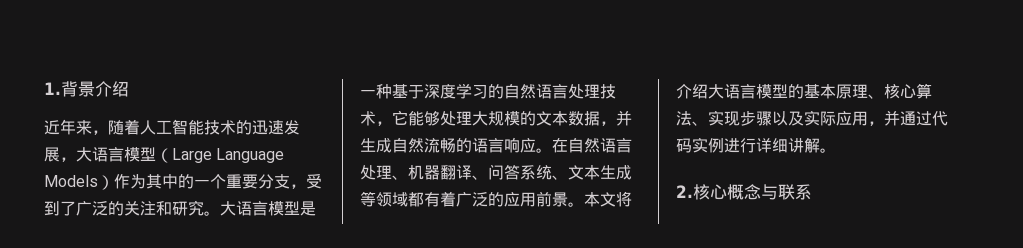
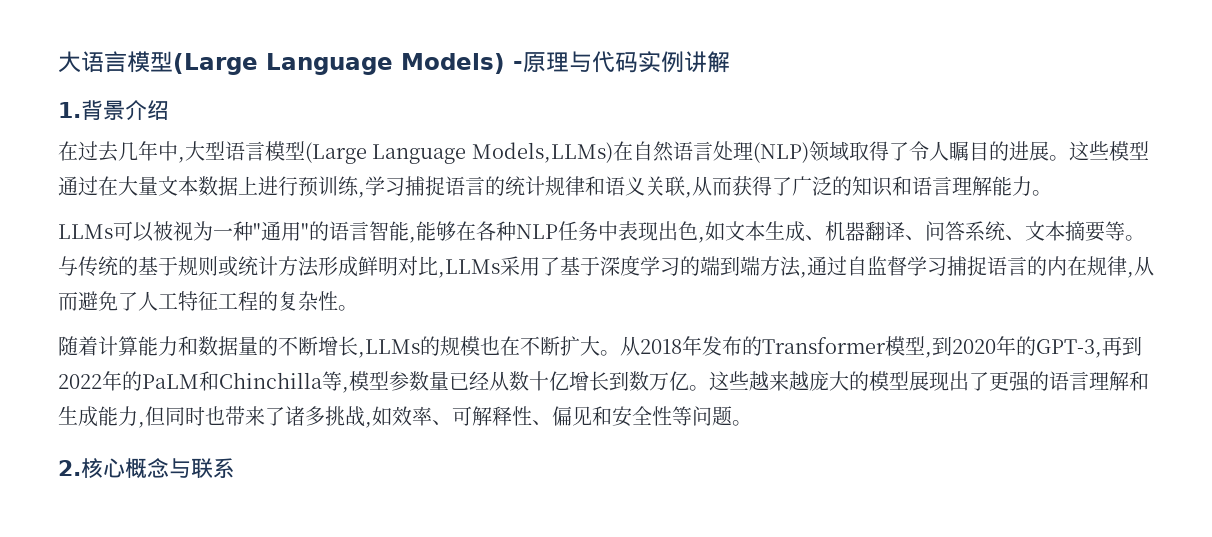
+ 大语言模型(Large Language Models) -原理与代码实例讲解
  1.背景介绍
- 近年来，随着人工智能技术的迅速发展，大语言模型（Large Language Models）作为其中的一个重要分支，受到了广泛的关注和研究。大语言模型是一种基于深度学习的自然语言处理技术，它能够处理大规模的文本数据，并生成自然流畅的语言响应。在自然语言处理、机器翻译、问答系统、文本生成等领域都有着广泛的应用前景。本文将介绍大语言模型的基本原理、核心算法、实现步骤以及实际应用，并通过代码实例进行详细讲解。
+ 在过去几年中,大型语言模型(Large Language Models,LLMs)在自然语言处理(NLP)领域取得了令人瞩目的进展。这些模型通过在大量文本数据上进行预训练,学习捕捉语言的统计规律和语义关联,从而获得了广泛的知识和语言理解能力。
+ LLMs可以被视为一种"通用"的语言智能,能够在各种NLP任务中表现出色,如文本生成、机器翻译、问答系统、文本摘要等。与传统的基于规则或统计方法形成鲜明对比,LLMs采用了基于深度学习的端到端方法,通过自监督学习捕捉语言的内在规律,从而避免了人工特征工程的复杂性。
+ 随着计算能力和数据量的不断增长,LLMs的规模也在不断扩大。从2018年发布的Transformer模型,到2020年的GPT-3,再到2022年的PaLM和Chinchilla等,模型参数量已经从数十亿增长到数万亿。这些越来越庞大的模型展现出了更强的语言理解和生成能力,但同时也带来了诸多挑战,如效率、可解释性、偏见和安全性等问题。

